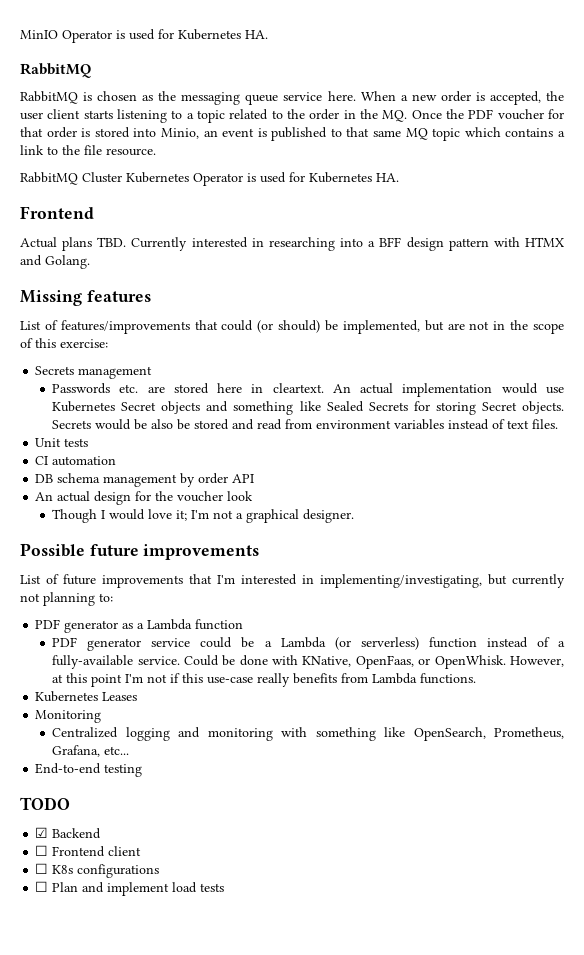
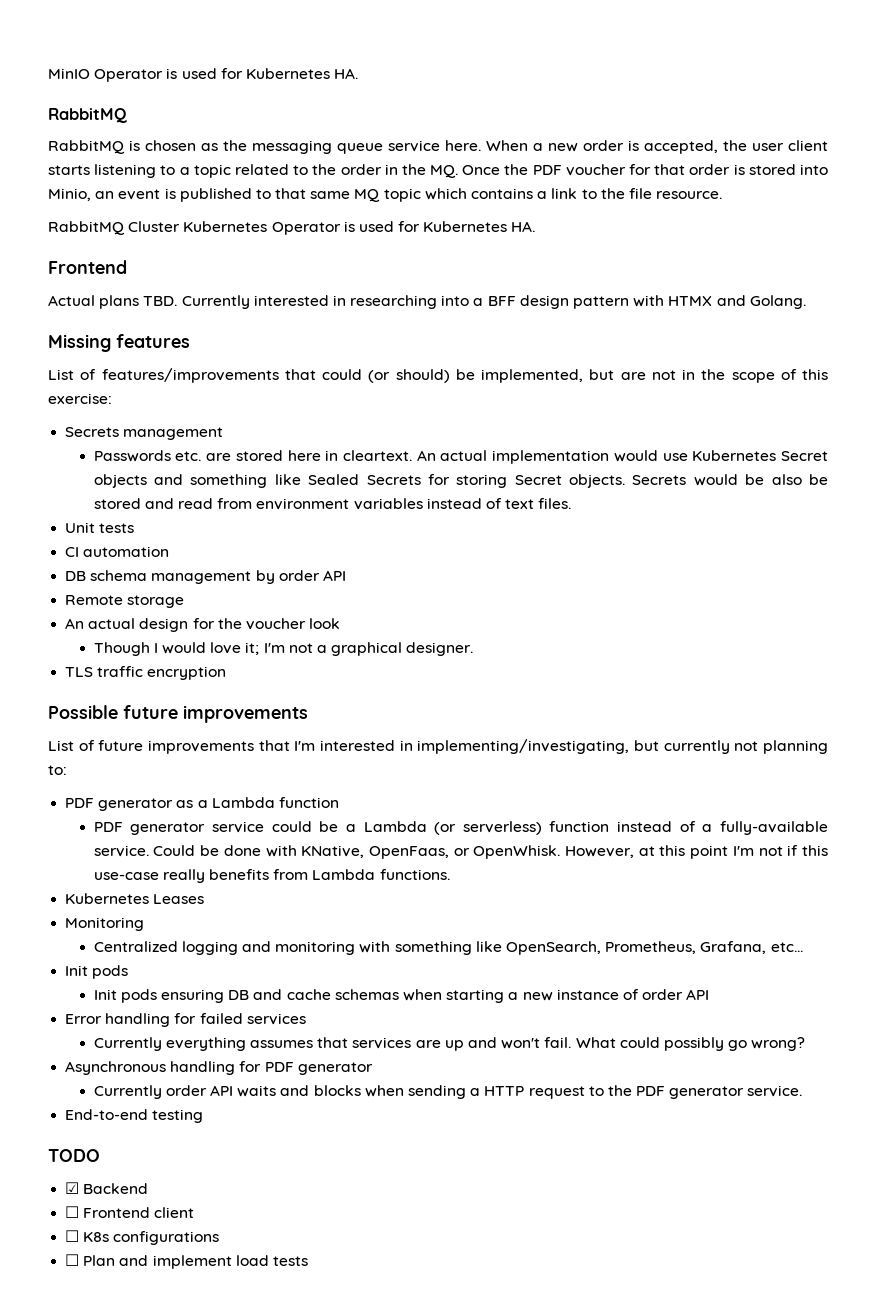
+ Remote storage
+ TLS traffic encryption
  Centralized logging and monitoring with something like OpenSearch, Prometheus, Grafana, etc...
+ Init pods
+ Init pods ensuring DB and cache schemas when starting a new instance of order API
+ Error handling for failed services
+ Currently everything assumes that services are up and won't fail. What could possibly go wrong?
+ Asynchronous handling for PDF generator
+ Currently order API waits and blocks when sending a HTTP request to the PDF generator service.

